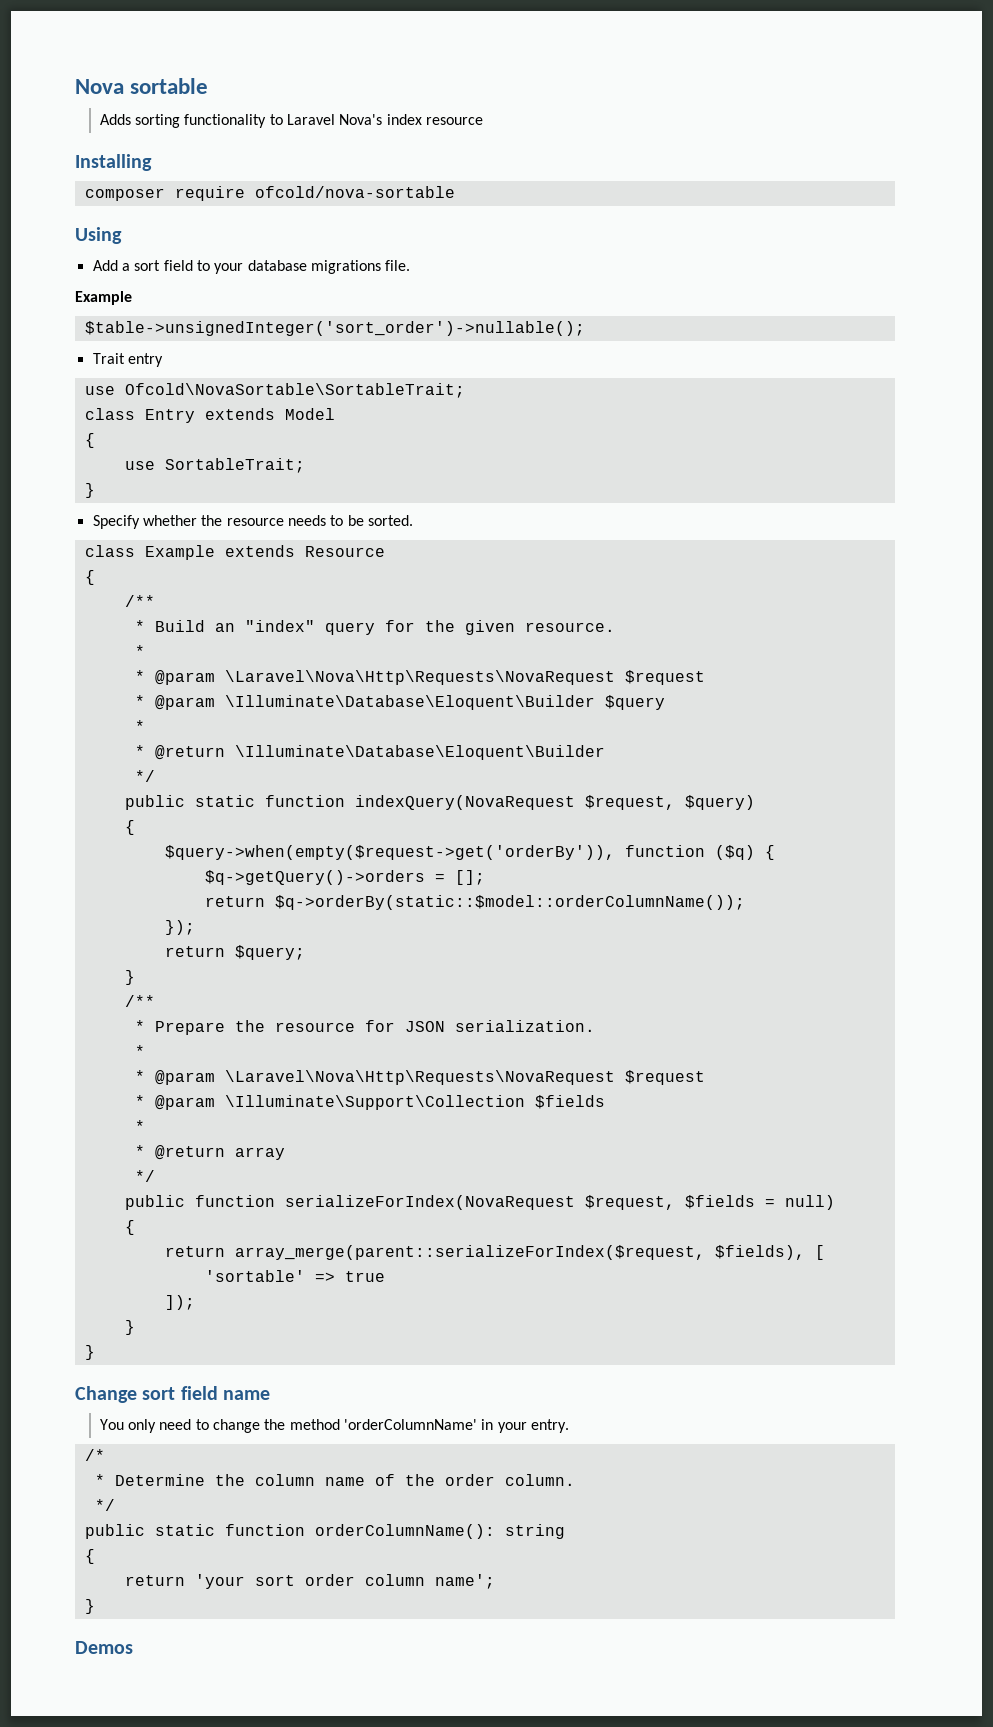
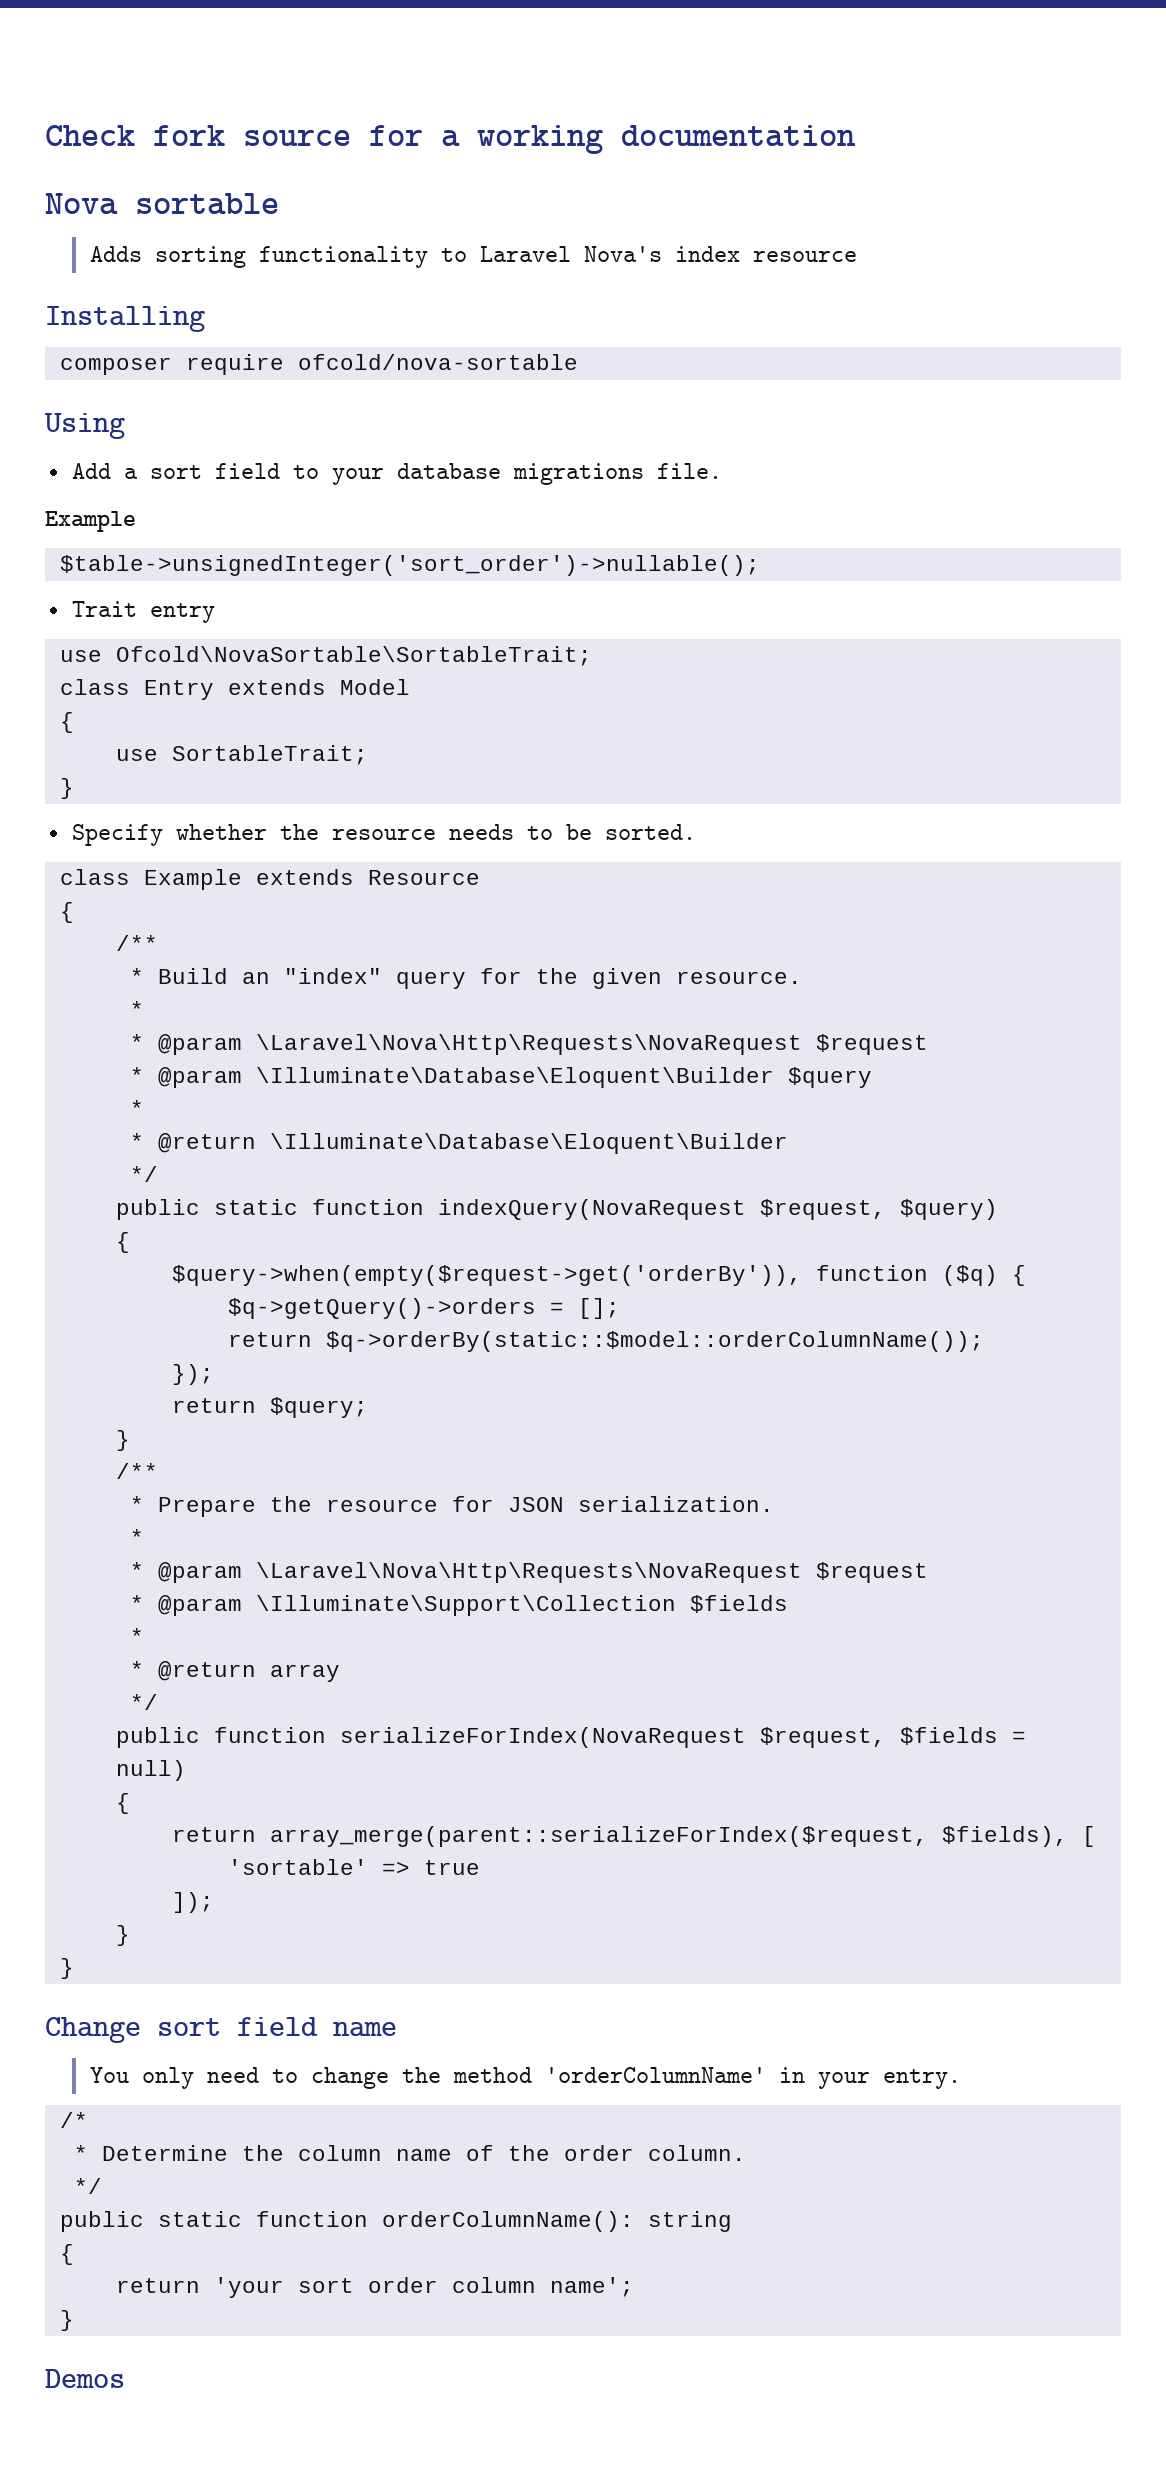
+ Check fork source for a working documentation

